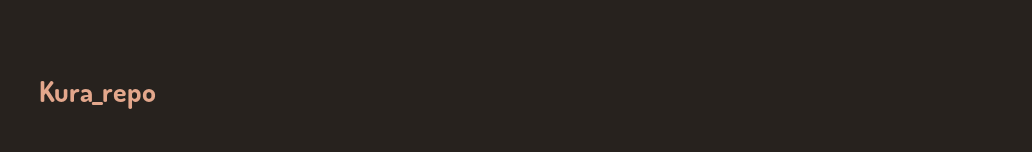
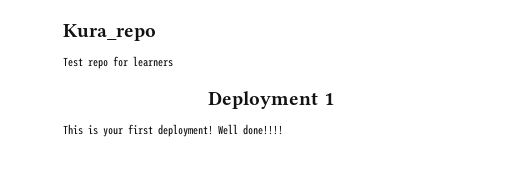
+ Test repo for learners
+ Deployment 1
+ This is your first deployment! Well done!!!!

